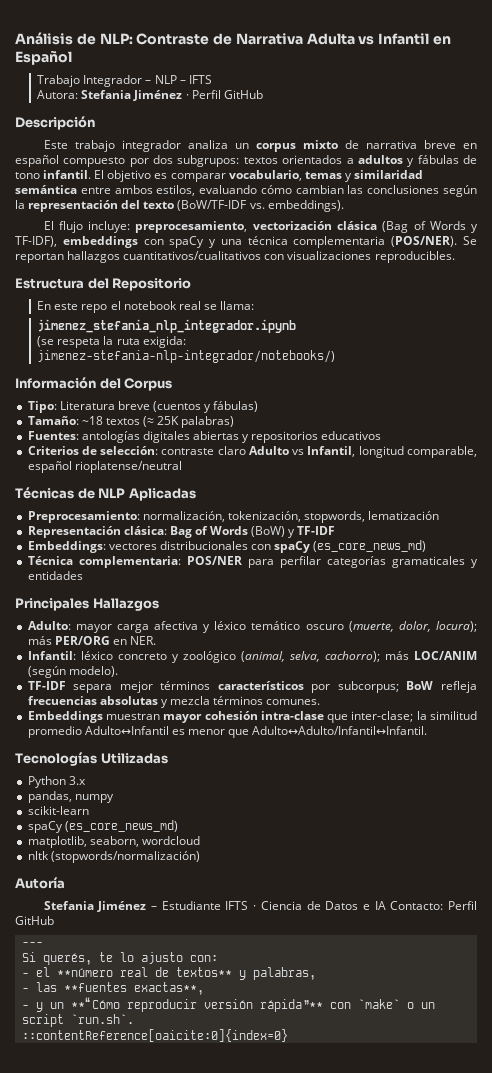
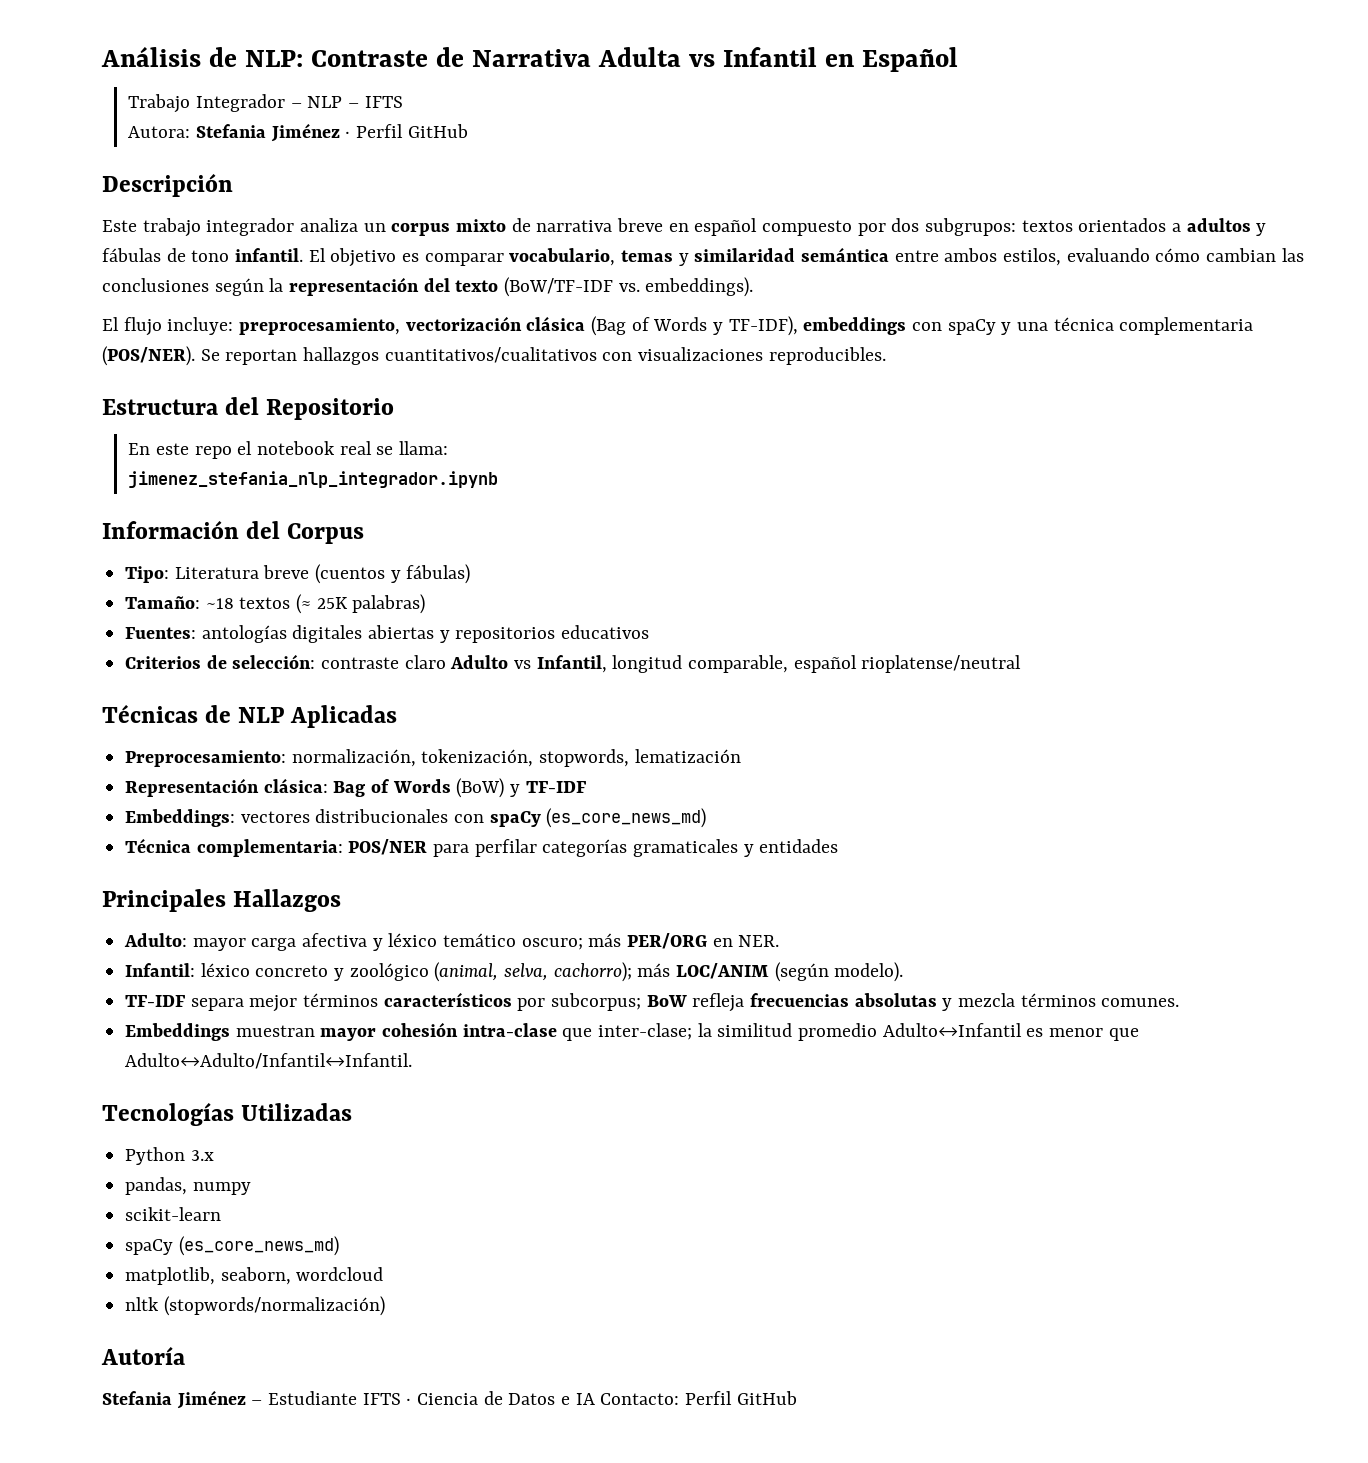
- (se respeta la ruta exigida: jimenez-stefania-nlp-integrador/notebooks/)
- Adulto: mayor carga afectiva y léxico temático oscuro (muerte, dolor, locura); más PER/ORG en NER.
+ Adulto: mayor carga afectiva y léxico temático oscuro; más PER/ORG en NER.
- ---
- Si querés, te lo ajusto con:
- - el **número real de textos** y palabras,
- - las **fuentes exactas**,
- - y un **“Cómo reproducir versión rápida”** con `make` o un script `run.sh`.
- ::contentReference[oaicite:0]{index=0}

